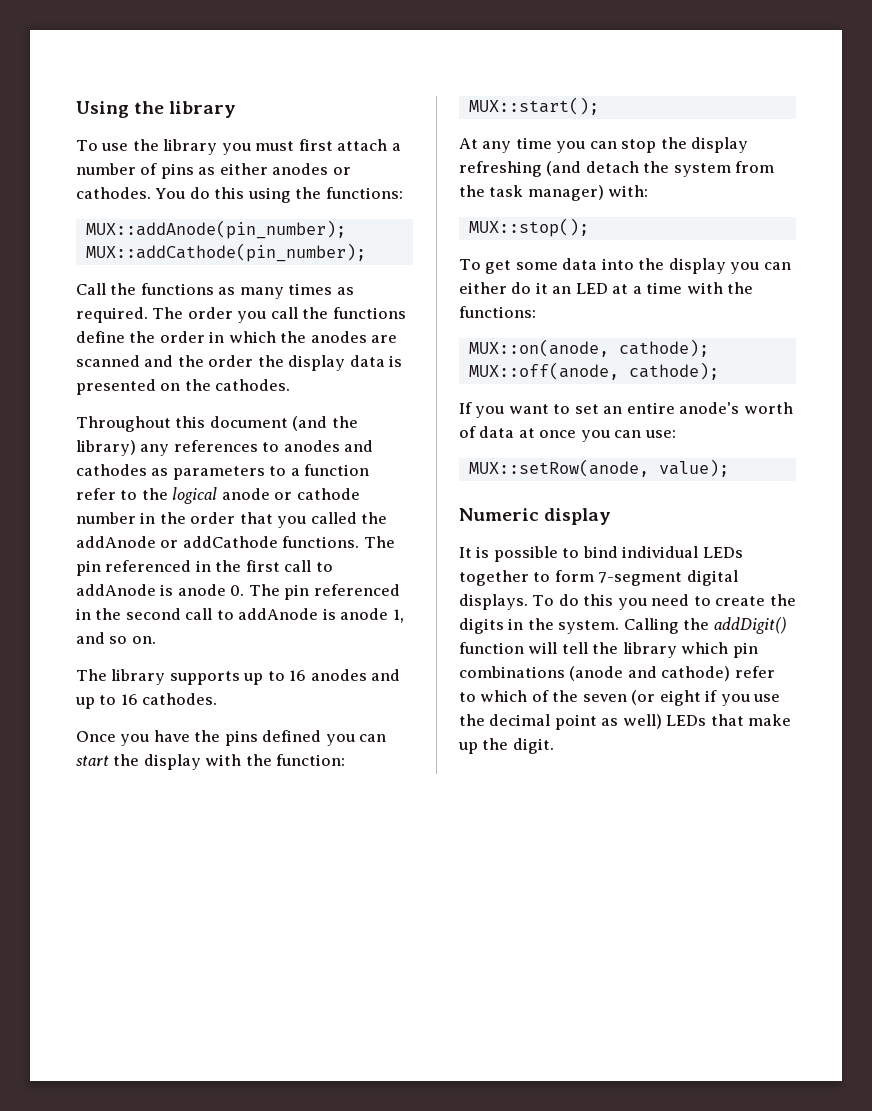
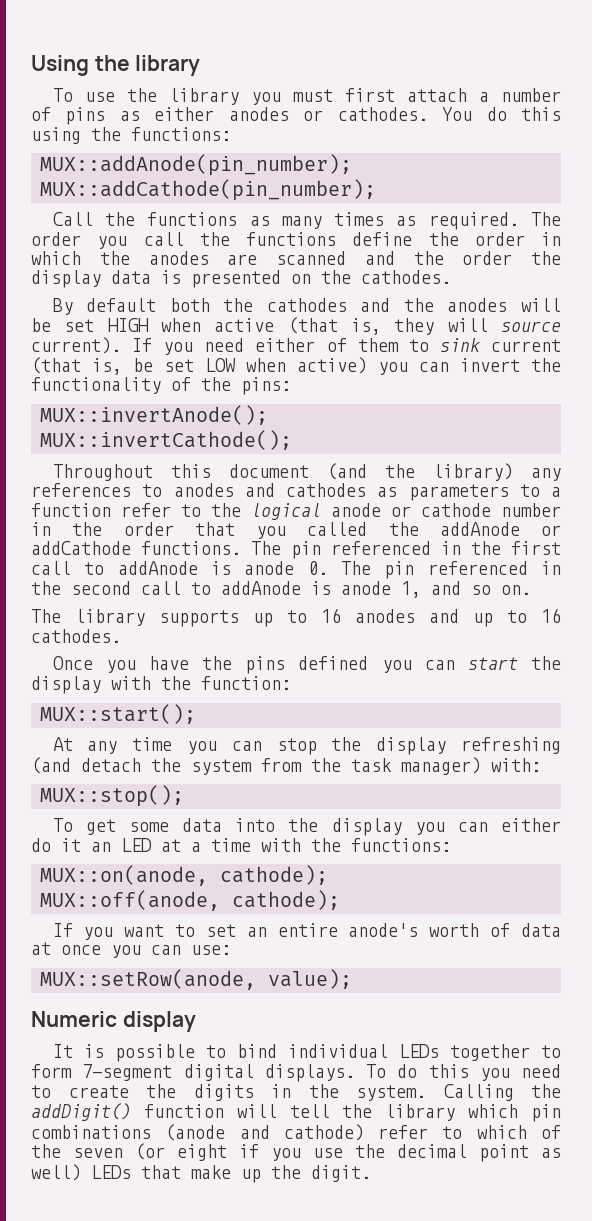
+ By default both the cathodes and the anodes will be set HIGH when active (that is, they will source current). If you need either of them to sink current (that is, be set LOW when active) you can invert the functionality of the pins:
+ MUX::invertAnode();
+ MUX::invertCathode();

